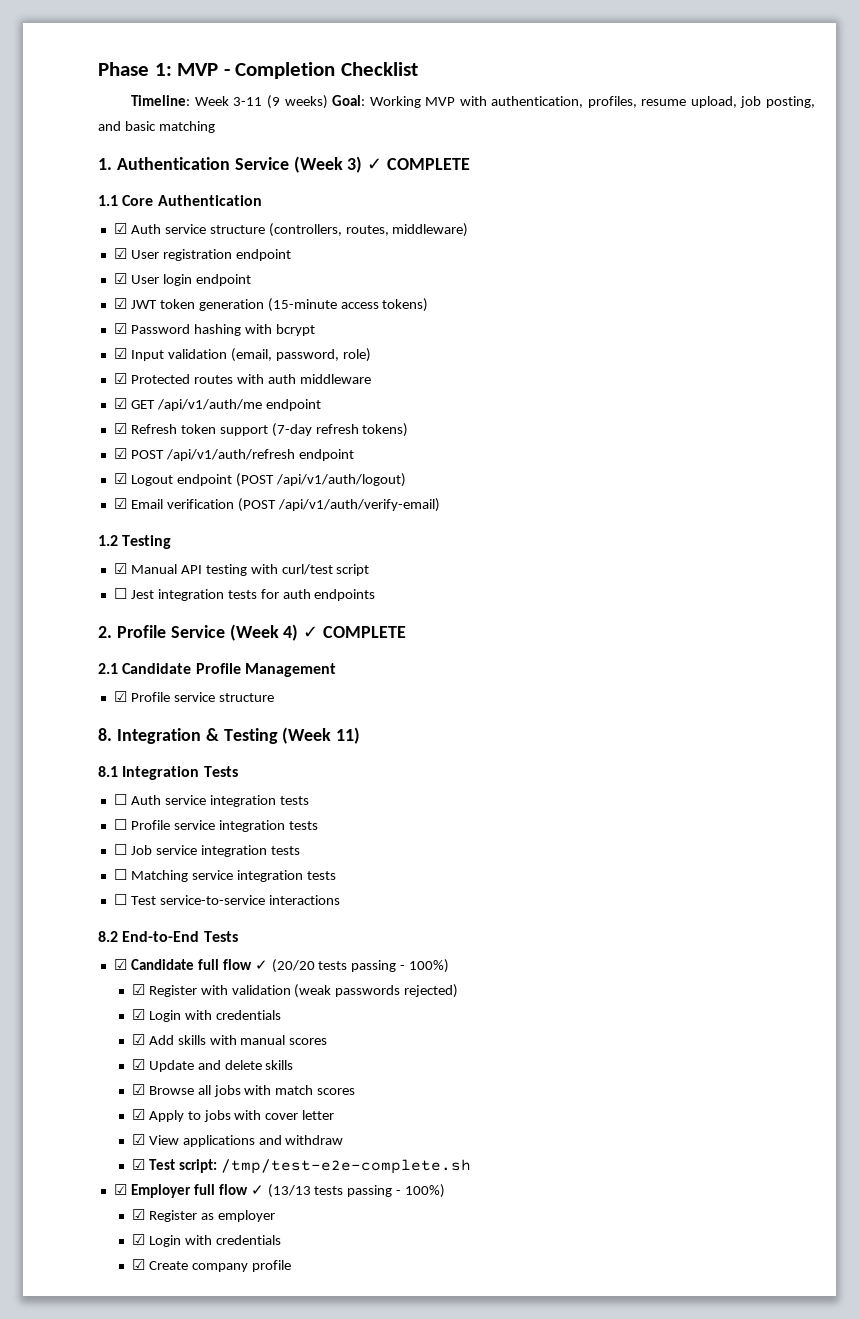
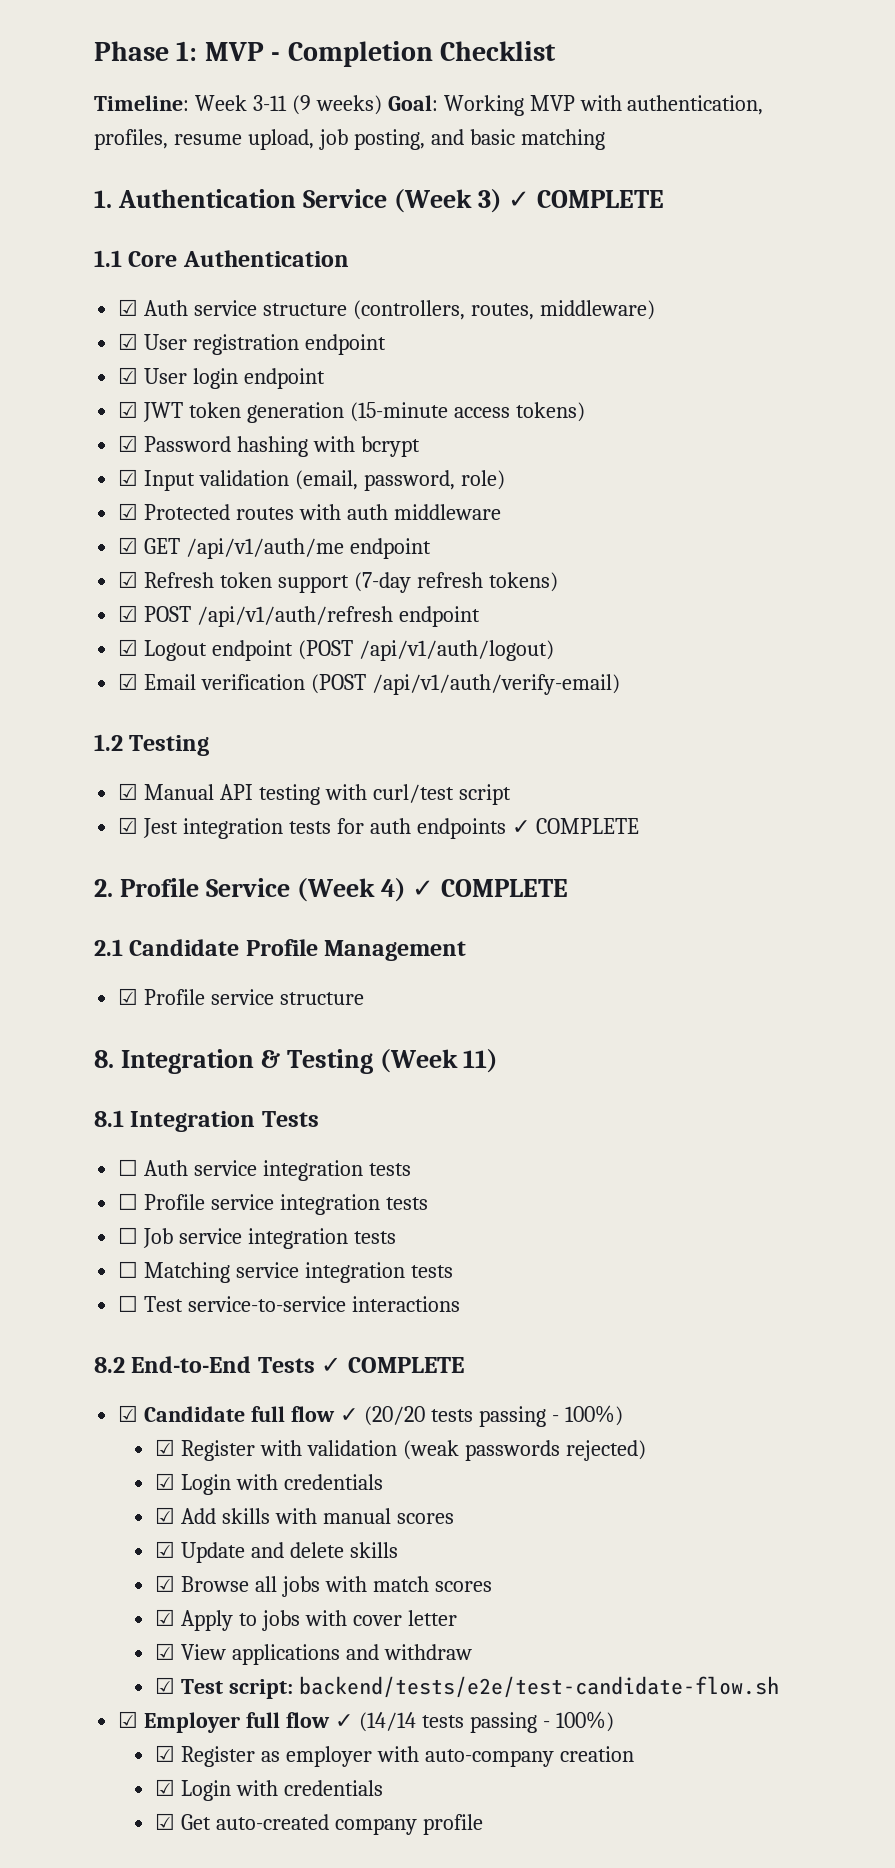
- ☐ Jest integration tests for auth endpoints
+ ☑ Jest integration tests for auth endpoints ✓ COMPLETE
- 8.2 End-to-End Tests
+ 8.2 End-to-End Tests ✓ COMPLETE
- ☑ Test script: /tmp/test-e2e-complete.sh
+ ☑ Test script: backend/tests/e2e/test-candidate-flow.sh
- ☑ Employer full flow ✓ (13/13 tests passing - 100%)
+ ☑ Employer full flow ✓ (14/14 tests passing - 100%)
- ☑ Register as employer
+ ☑ Register as employer with auto-company creation
  ☑ Login with credentials
- ☑ Create company profile
+ ☑ Get auto-created company profile

